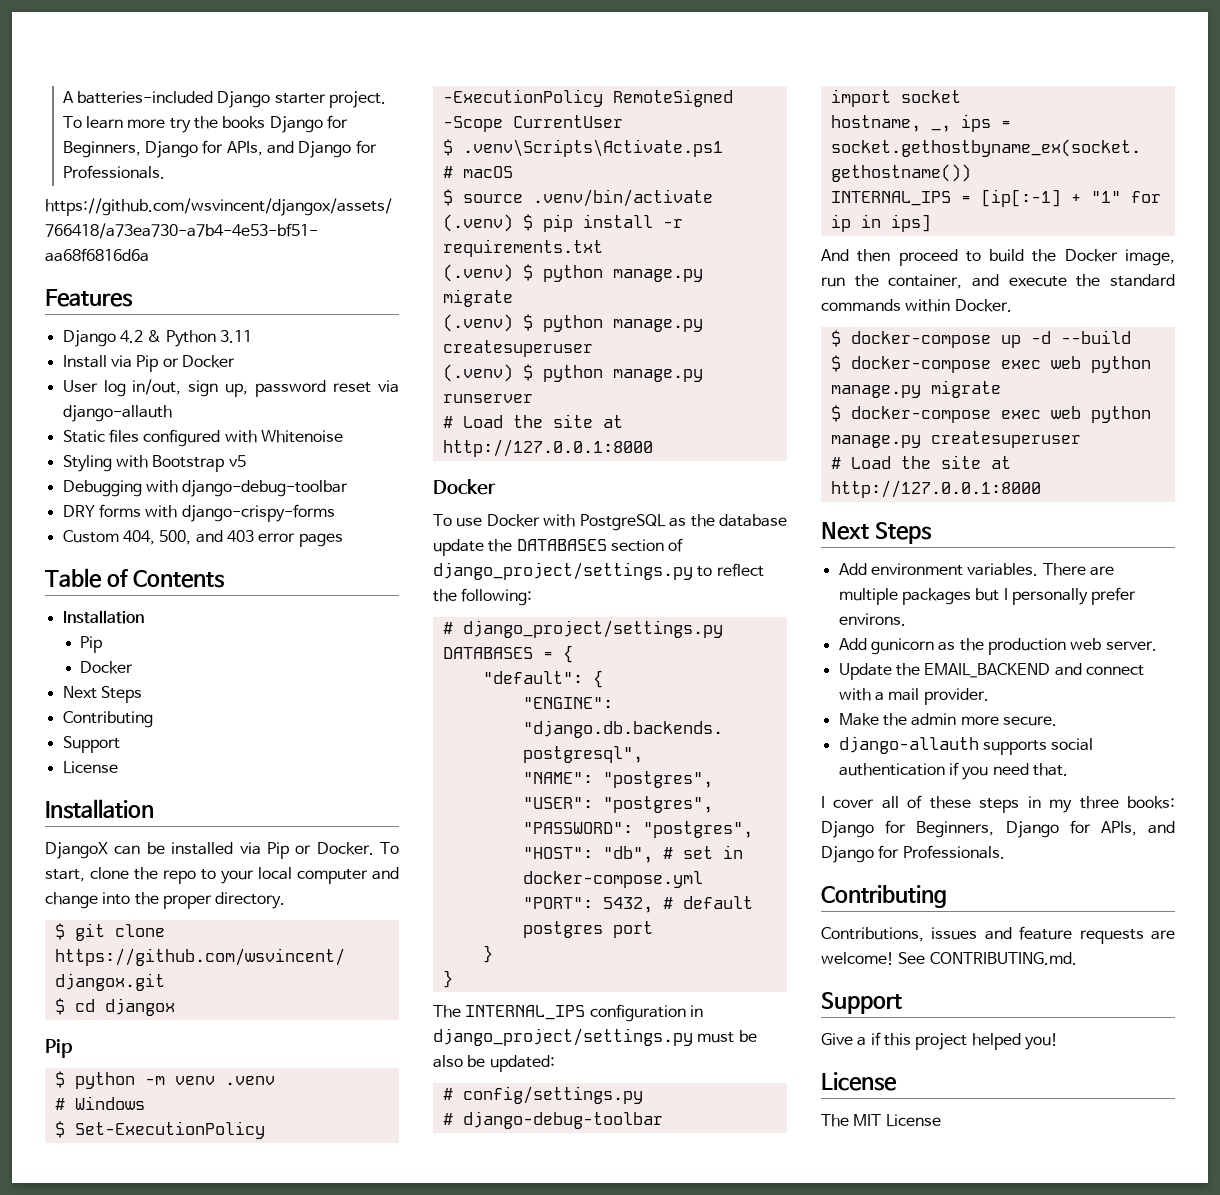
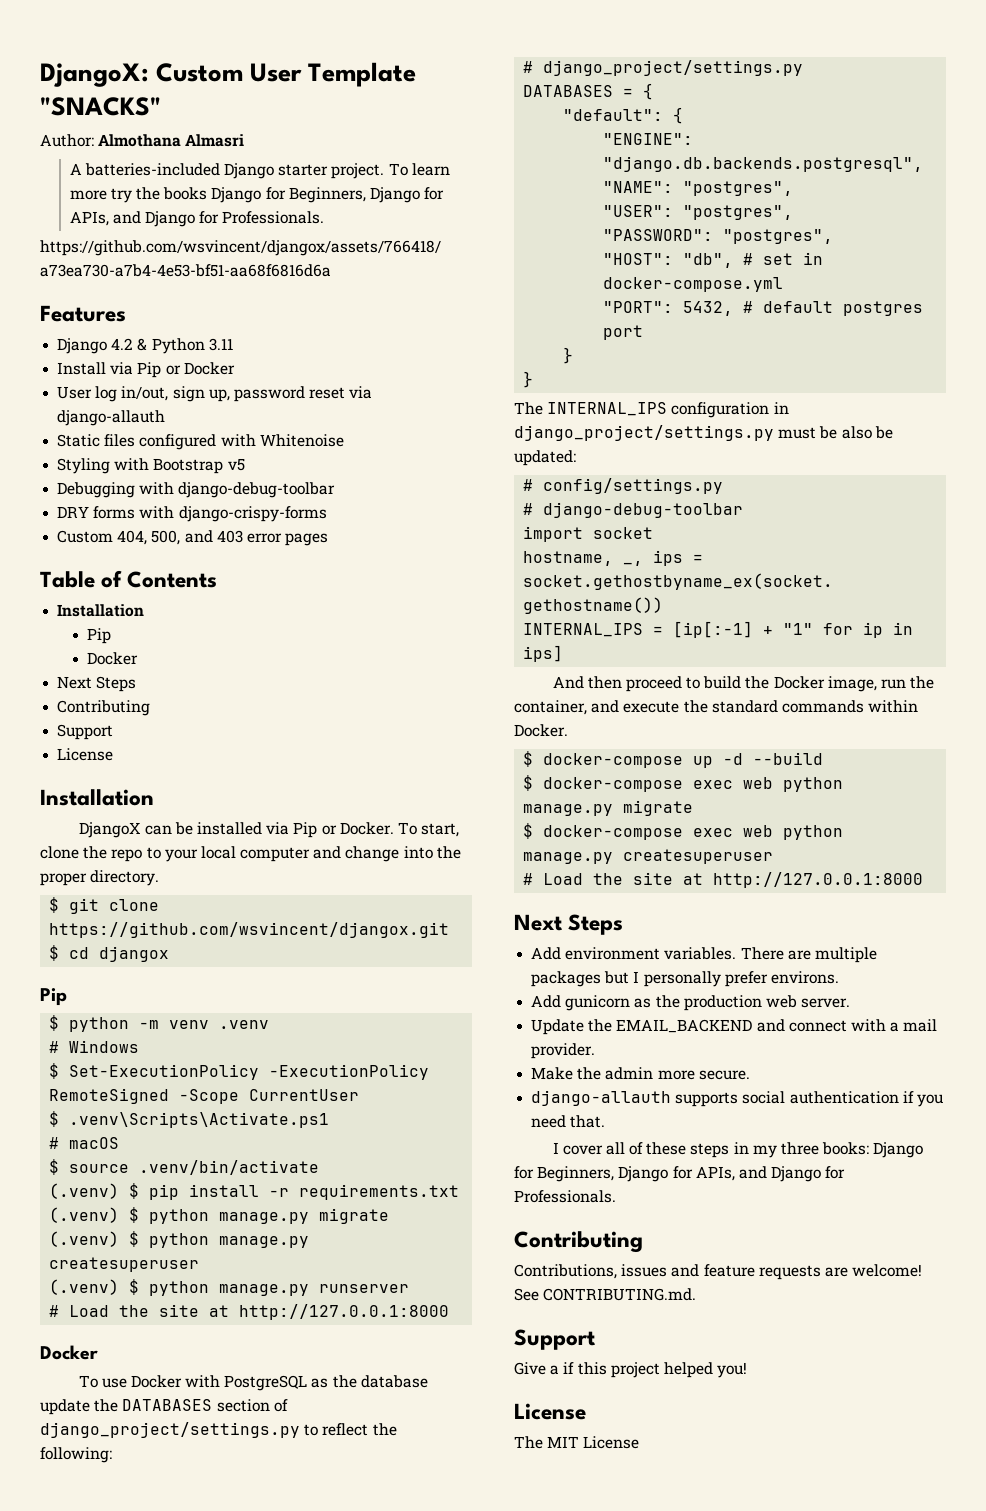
+ DjangoX: Custom User Template "SNACKS"
+ Author: Almothana Almasri

